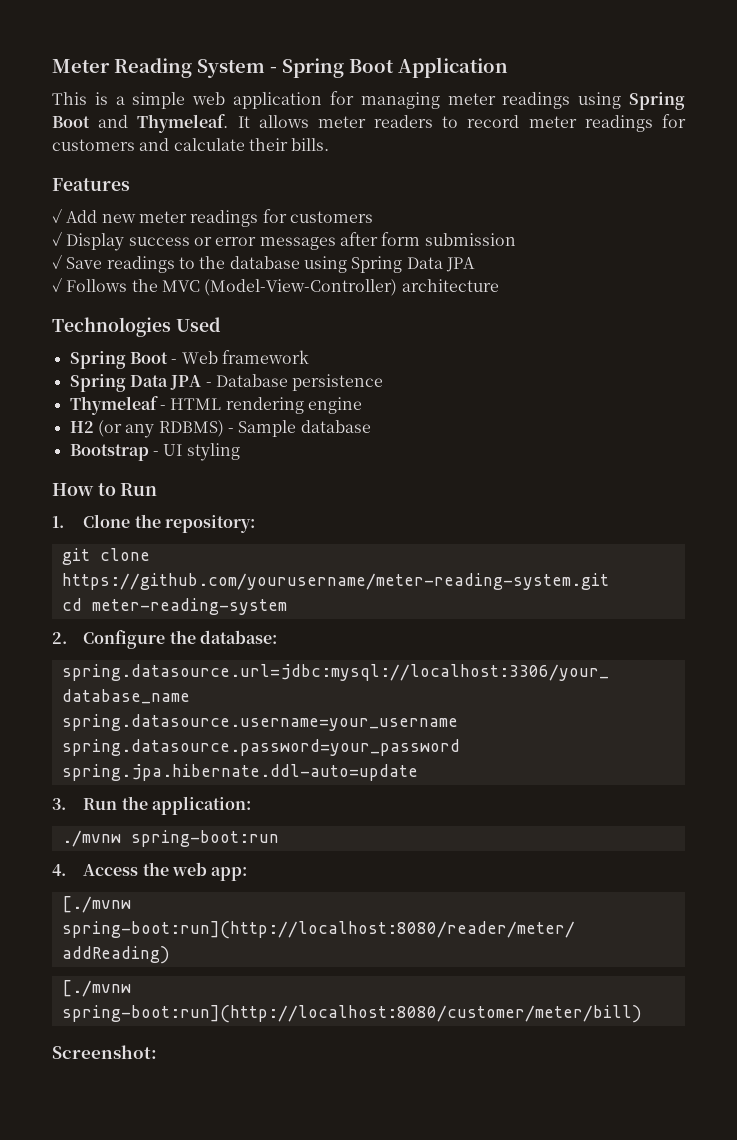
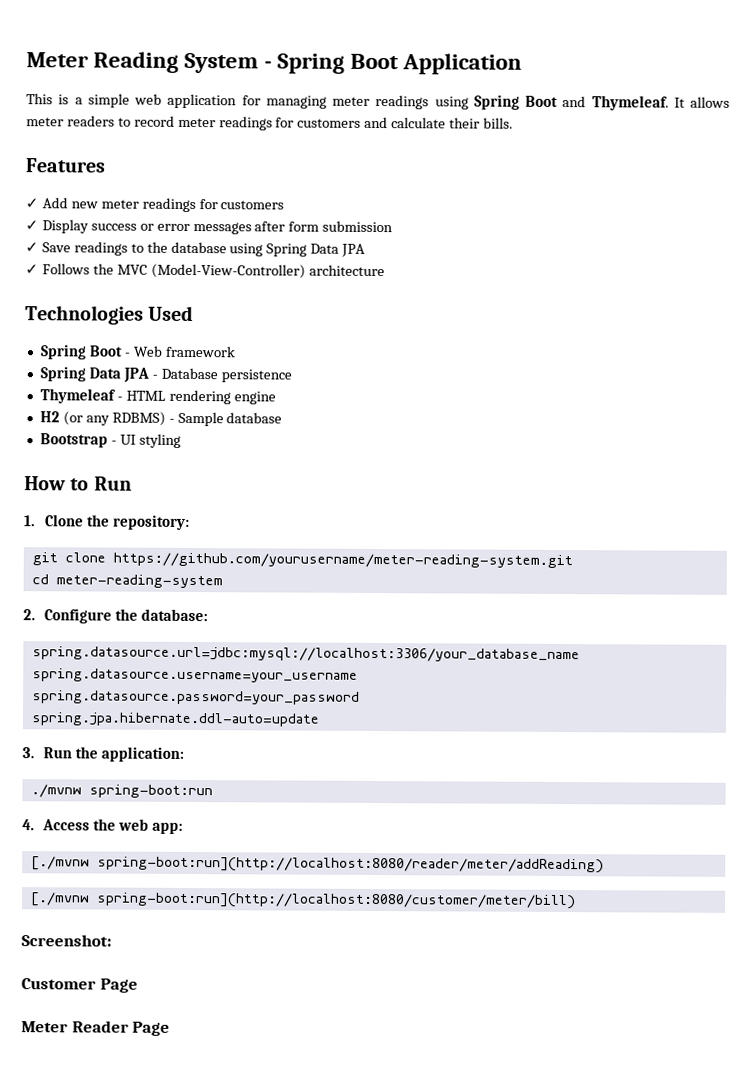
+ Customer Page
+ Meter Reader Page

